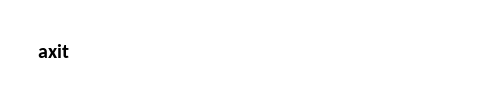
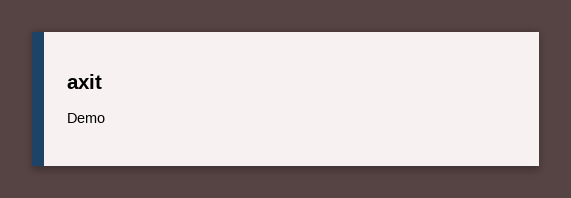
+ Demo

